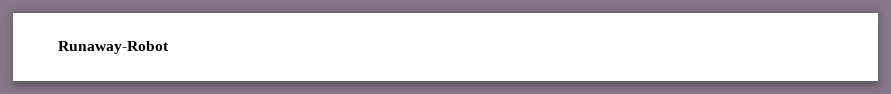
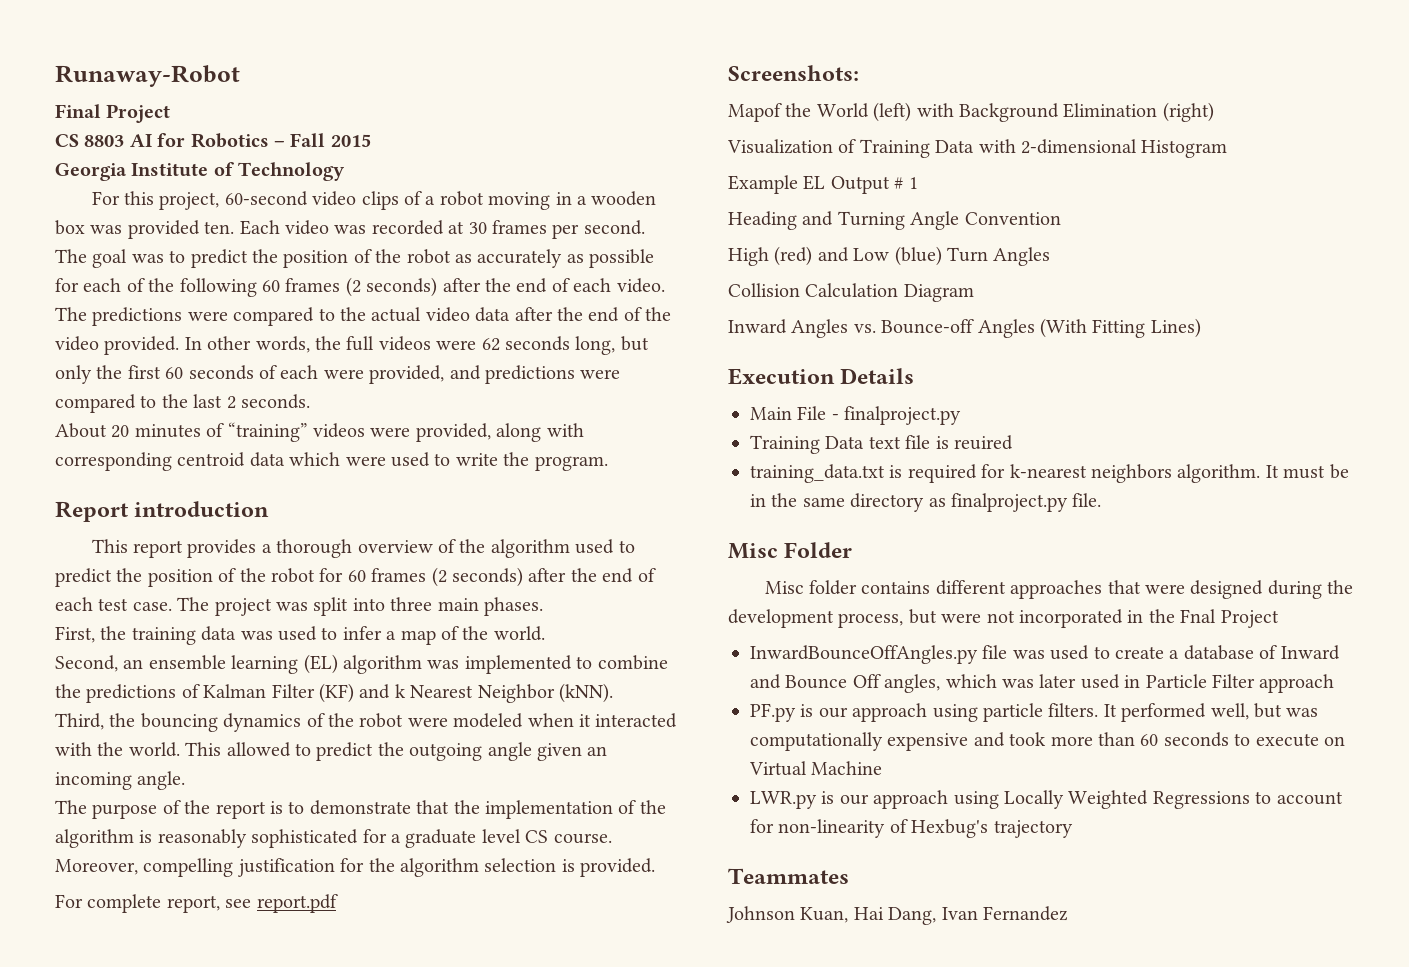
+ Final Project
+ CS 8803 AI for Robotics – Fall 2015
+ Georgia Institute of Technology
+ For this project, 60-second video clips of a robot moving in a wooden box was provided ten. Each video was recorded at 30 frames per second. The goal was to predict the position of the robot as accurately as possible for each of the following 60 frames (2 seconds) after the end of each video. The predictions were compared to the actual video data after the end of the video provided. In other words, the full videos were 62 seconds long, but only the first 60 seconds of each were provided, and predictions were compared to the last 2 seconds.
+ About 20 minutes of “training” videos were provided, along with corresponding centroid data which were used to write the program.
+ Report introduction
+ This report provides a thorough overview of the algorithm used to predict the position of the robot for 60 frames (2 seconds) after the end of each test case. The project was split into three main phases.
+ First, the training data was used to infer a map of the world.
+ Second, an ensemble learning (EL) algorithm was implemented to combine the predictions of Kalman Filter (KF) and k Nearest Neighbor (kNN).
+ Third, the bouncing dynamics of the robot were modeled when it interacted with the world. This allowed to predict the outgoing angle given an incoming angle.
+ The purpose of the report is to demonstrate that the implementation of the algorithm is reasonably sophisticated for a graduate level CS course. Moreover, compelling justification for the algorithm selection is provided.
+ For complete report, see report.pdf
+ Screenshots:
+ Mapof the World (left) with Background Elimination (right)
+ Visualization of Training Data with 2-dimensional Histogram
+ Example EL Output # 1
+ Heading and Turning Angle Convention
+ High (red) and Low (blue) Turn Angles
+ Collision Calculation Diagram
+ Inward Angles vs. Bounce-off Angles (With Fitting Lines)
+ Execution Details
+ Main File - finalproject.py
+ Training Data text file is reuired
+ training_data.txt is required for k-nearest neighbors algorithm. It must be in the same directory as finalproject.py file.
+ Misc Folder
+ Misc folder contains different approaches that were designed during the development process, but were not incorporated in the Fnal Project
+ InwardBounceOffAngles.py file was used to create a database of Inward and Bounce Off angles, which was later used in Particle Filter approach
+ PF.py is our approach using particle filters. It performed well, but was computationally expensive and took more than 60 seconds to execute on Virtual Machine
+ LWR.py is our approach using Locally Weighted Regressions to account for non-linearity of Hexbug's trajectory
+ Teammates
+ Johnson Kuan, Hai Dang, Ivan Fernandez

